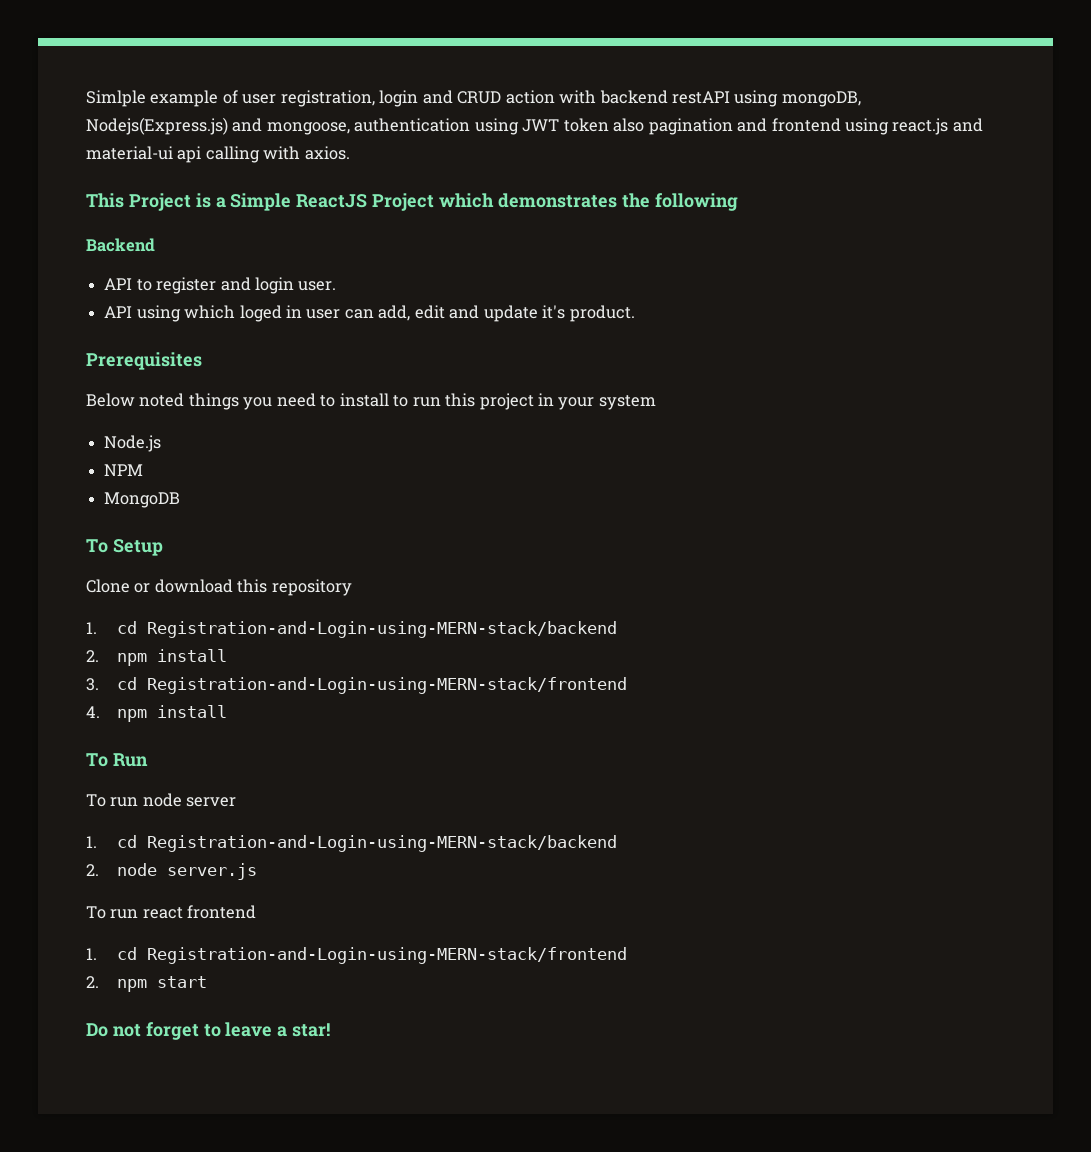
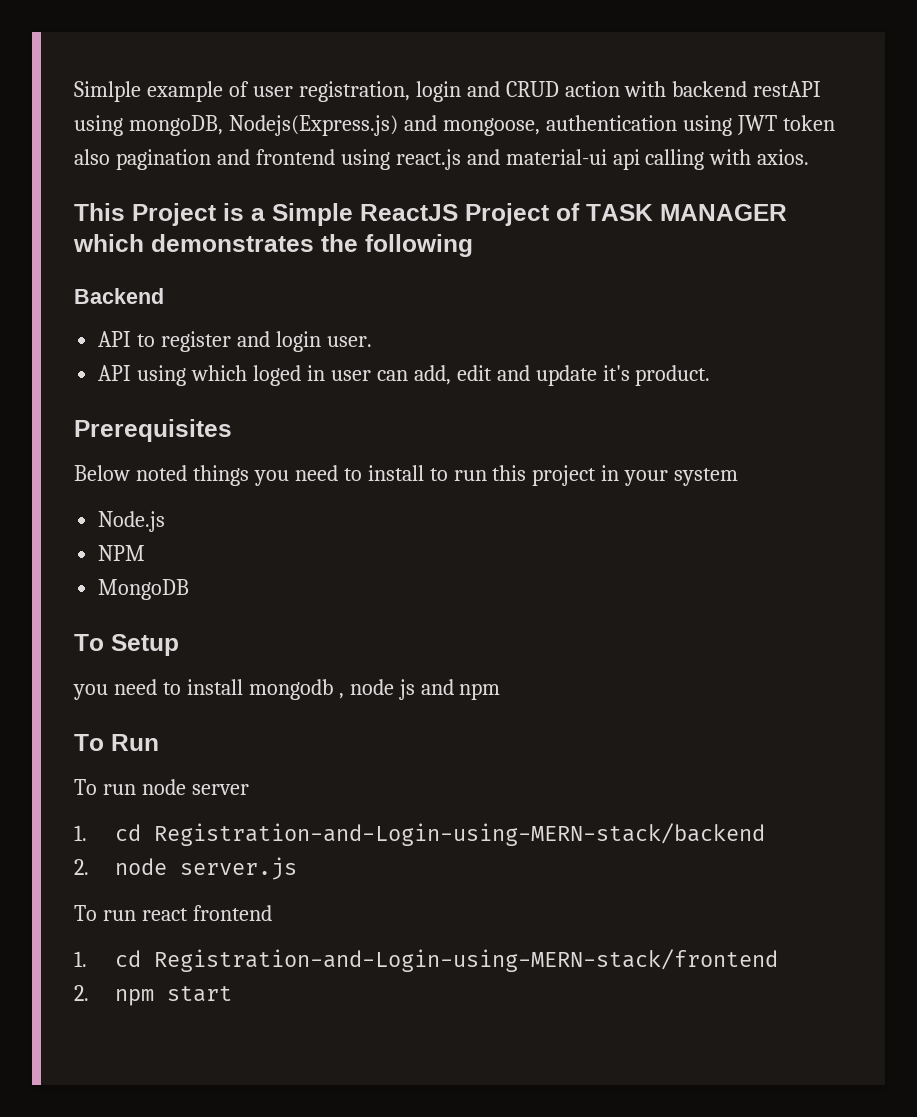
- This Project is a Simple ReactJS Project which demonstrates the following
+ This Project is a Simple ReactJS Project of TASK MANAGER which demonstrates the following
- Clone or download this repository
- 1. cd Registration-and-Login-using-MERN-stack/backend
- 2. npm install
- 3. cd Registration-and-Login-using-MERN-stack/frontend
- 4. npm install
+ you need to install mongodb , node js and npm
- Do not forget to leave a star!

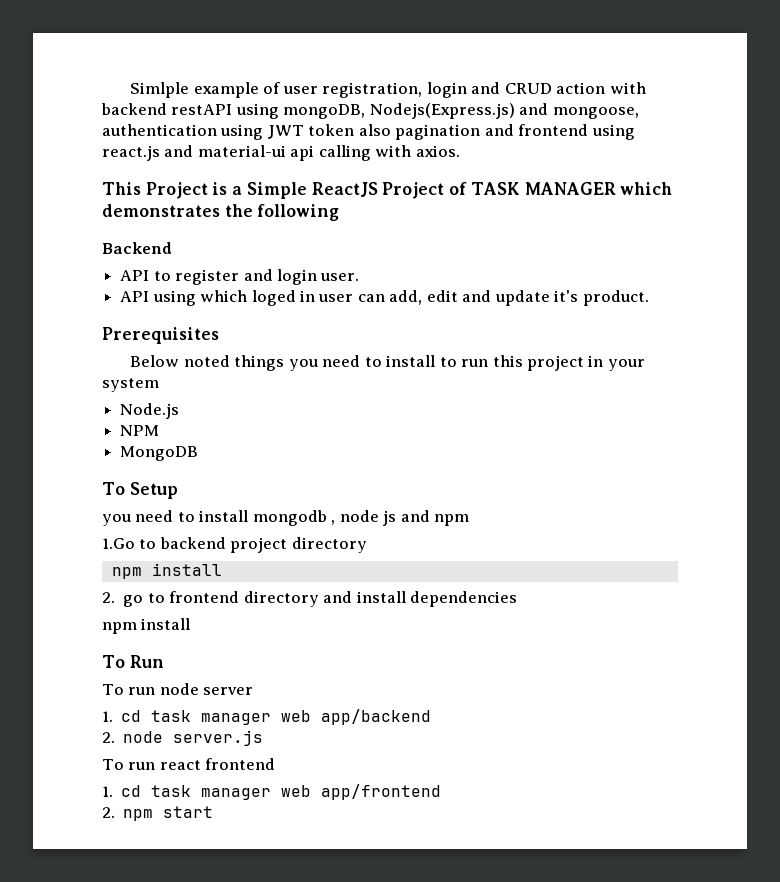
+ 1.Go to backend project directory
+ npm install
+ 2. go to frontend directory and install dependencies
+ npm install
- 1. cd Registration-and-Login-using-MERN-stack/backend
+ 1. cd task manager web app/backend
- 1. cd Registration-and-Login-using-MERN-stack/frontend
+ 1. cd task manager web app/frontend

